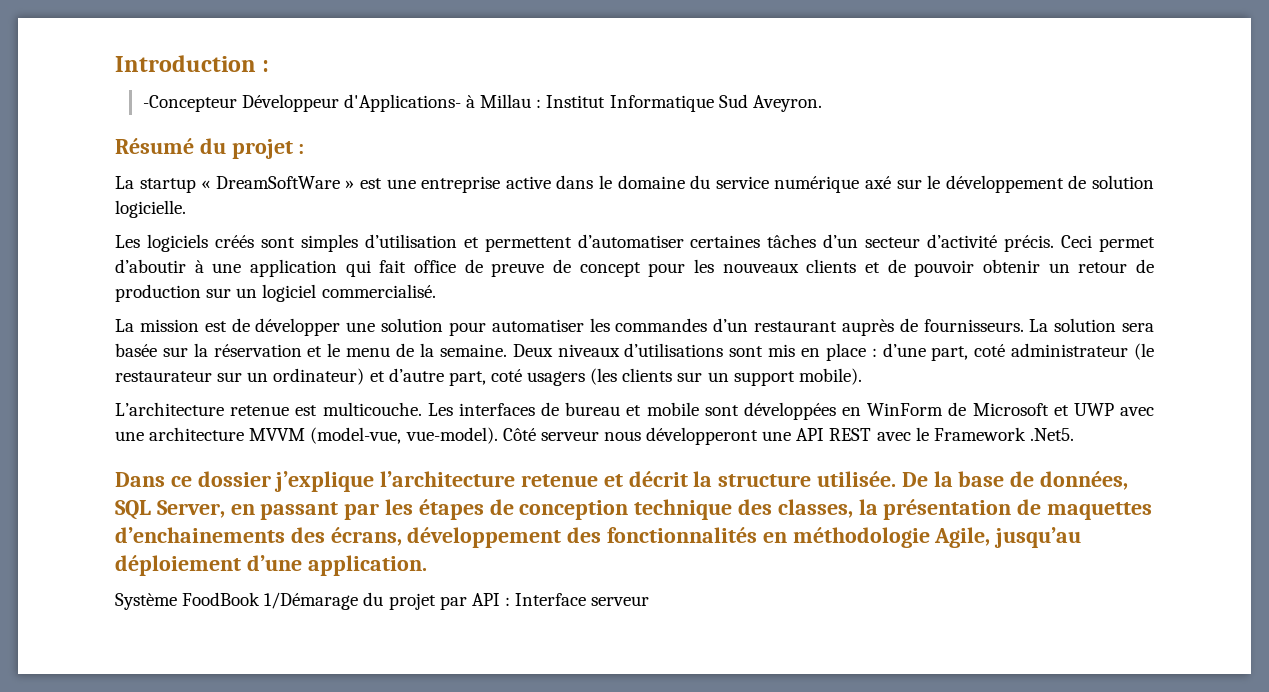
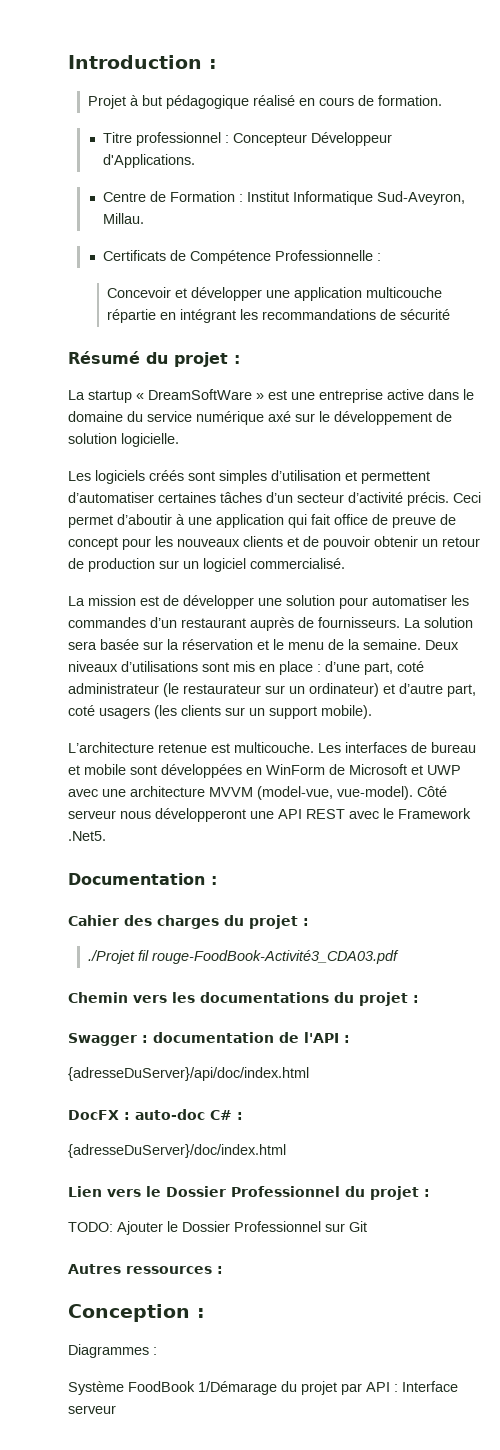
- -Concepteur Développeur d'Applications- à Millau : Institut Informatique Sud Aveyron.
+ Projet à but pédagogique réalisé en cours de formation.
+ Titre professionnel : Concepteur Développeur d'Applications.
+ Centre de Formation : Institut Informatique Sud-Aveyron, Millau.
+ Certificats de Compétence Professionnelle :
+ Concevoir et développer une application multicouche répartie en intégrant les recommandations de sécurité
- Dans ce dossier j’explique l’architecture retenue et décrit la structure utilisée. De la base de données, SQL Server, en passant par les étapes de conception technique des classes, la présentation de maquettes d’enchainements des écrans, développement des fonctionnalités en méthodologie Agile, jusqu’au déploiement d’une application.
+ Documentation :
+ Cahier des charges du projet :
+ ./Projet fil rouge-FoodBook-Activité3_CDA03.pdf
+ Chemin vers les documentations du projet :
+ Swagger : documentation de l'API :
+ {adresseDuServer}/api/doc/index.html
+ DocFX : auto-doc C# :
+ {adresseDuServer}/doc/index.html
+ Lien vers le Dossier Professionnel du projet :
+ TODO: Ajouter le Dossier Professionnel sur Git
+ Autres ressources :
+ Conception :
+ Diagrammes :

